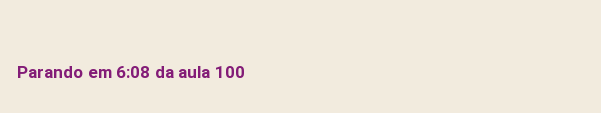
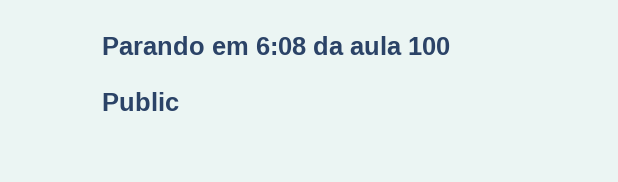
+ Public

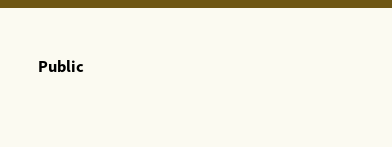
- Parando em 6:08 da aula 100

